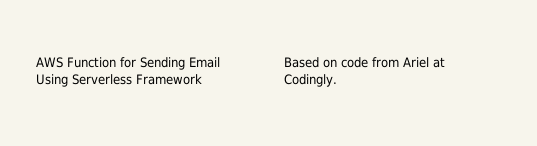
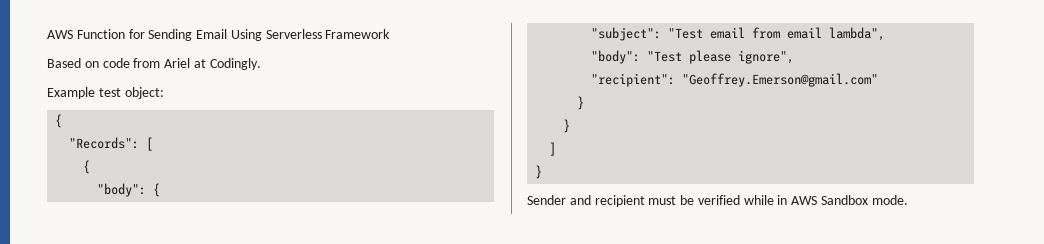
+ Example test object:
+ {
+ "Records": [
+ {
+ "body": {
+ "subject": "Test email from email lambda",
+ "body": "Test please ignore",
+ "recipient": "Geoffrey.Emerson@gmail.com"
+ }
+ }
+ ]
+ }
+ Sender and recipient must be verified while in AWS Sandbox mode.

